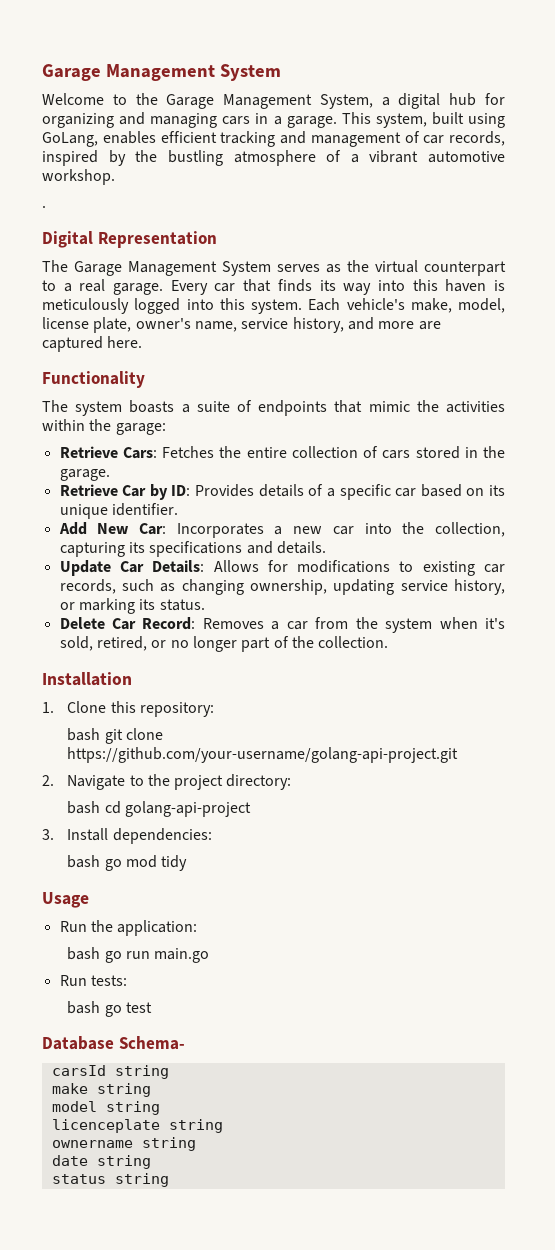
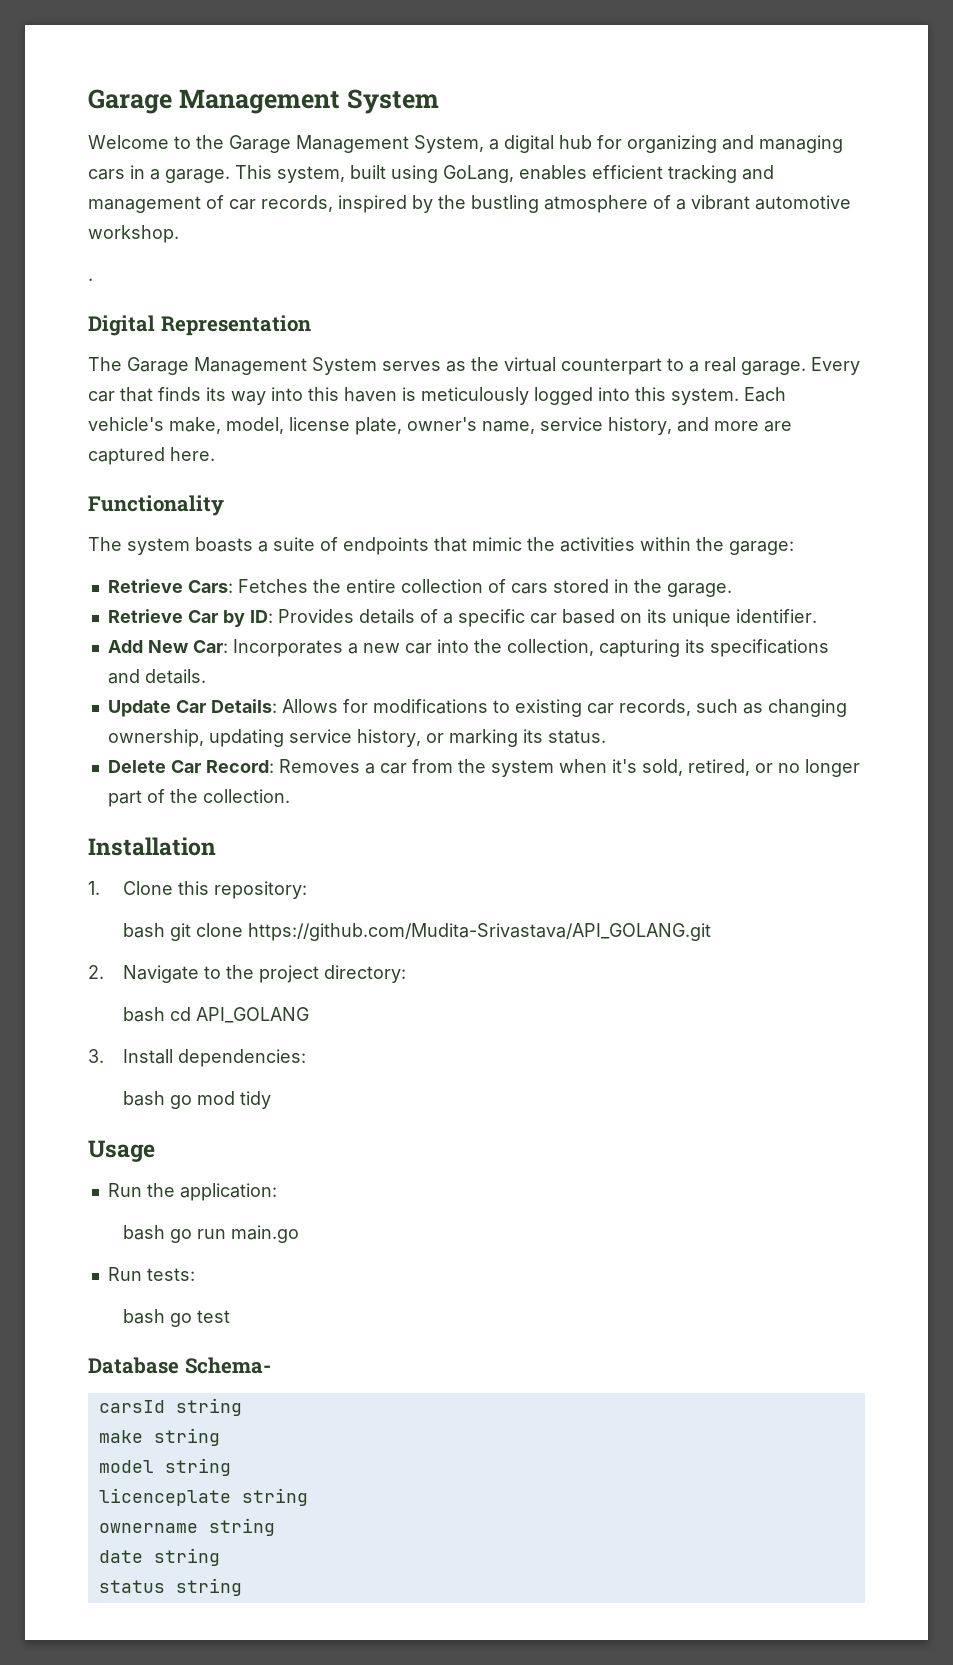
- bash git clone https://github.com/your-username/golang-api-project.git
+ bash git clone https://github.com/Mudita-Srivastava/API_GOLANG.git
- bash cd golang-api-project
+ bash cd API_GOLANG

